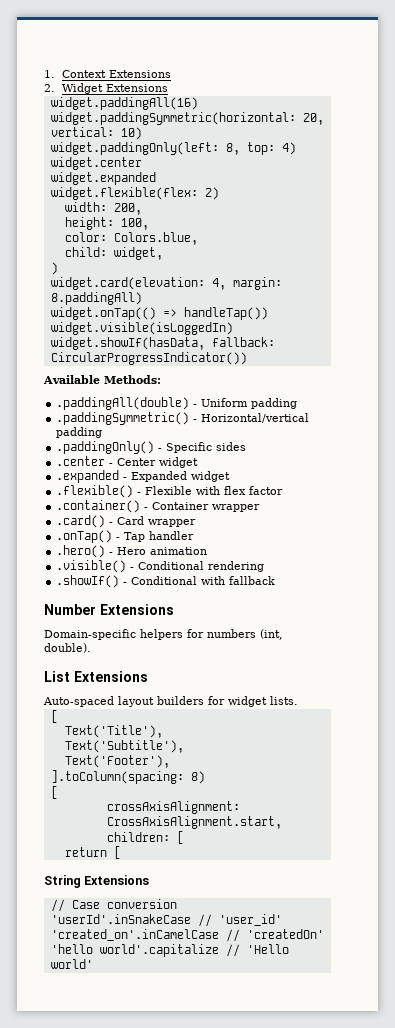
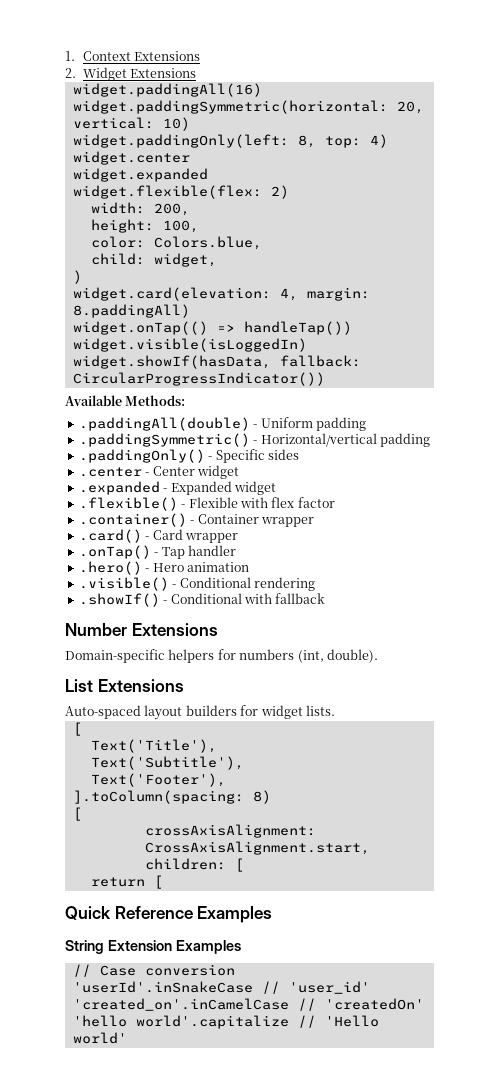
+ Quick Reference Examples
- String Extensions
+ String Extension Examples

